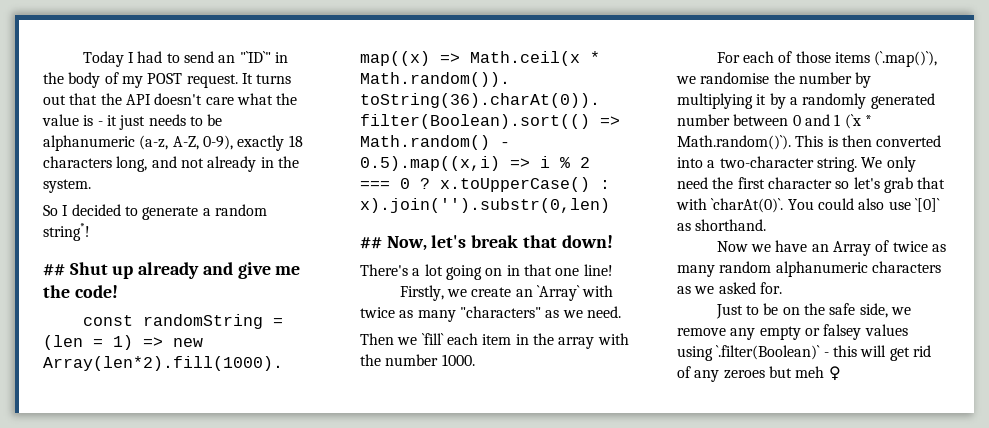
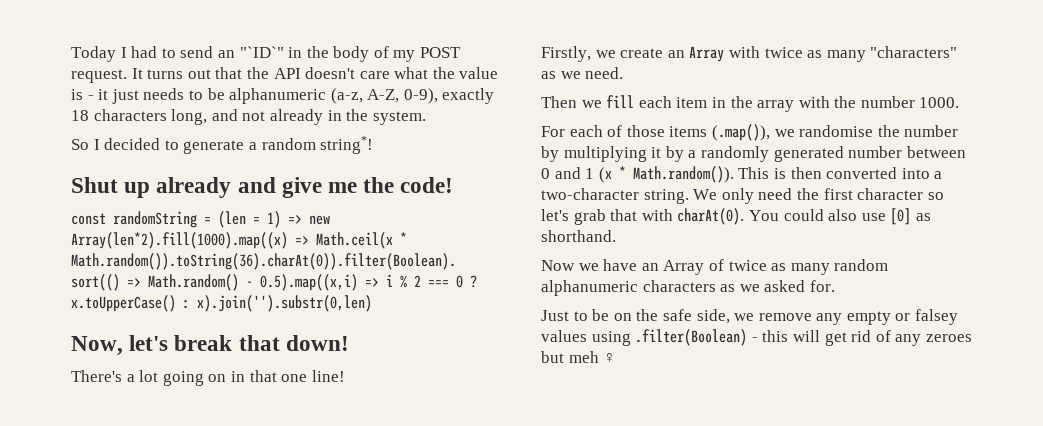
- ## Shut up already and give me the code!
+ Shut up already and give me the code!
- ## Now, let's break that down!
+ Now, let's break that down!
- Firstly, we create an `Array` with twice as many "characters" as we need.
+ Firstly, we create an Array with twice as many "characters" as we need.
- Then we `fill` each item in the array with the number 1000.
+ Then we fill each item in the array with the number 1000.
- For each of those items (`.map()`), we randomise the number by multiplying it by a randomly generated number between 0 and 1 (`x * Math.random()`). This is then converted into a two-character string.
+ For each of those items (.map()), we randomise the number by multiplying it by a randomly generated number between 0 and 1 (x * Math.random()). This is then converted into a two-character string.
- We only need the first character so let's grab that with `charAt(0)`.
+ We only need the first character so let's grab that with charAt(0).
- You could also use `[0]` as shorthand.
+ You could also use [0] as shorthand.
- Just to be on the safe side, we remove any empty or falsey values using `.filter(Boolean)` - this will get rid of any zeroes but meh ♀
+ Just to be on the safe side, we remove any empty or falsey values using .filter(Boolean) - this will get rid of any zeroes but meh ♀

